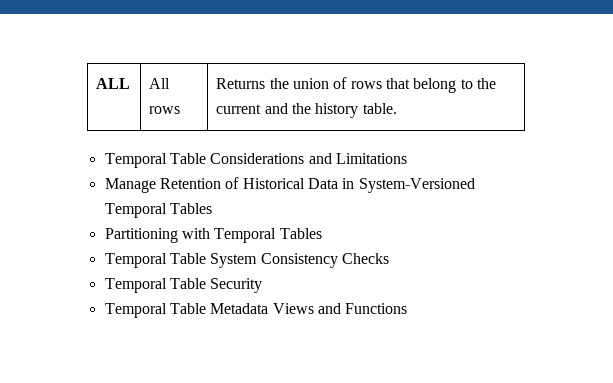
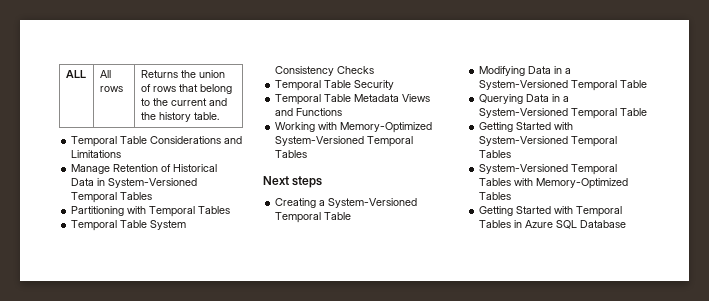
+ Working with Memory-Optimized System-Versioned Temporal Tables
+ Next steps
+ Creating a System-Versioned Temporal Table
+ Modifying Data in a System-Versioned Temporal Table
+ Querying Data in a System-Versioned Temporal Table
+ Getting Started with System-Versioned Temporal Tables
+ System-Versioned Temporal Tables with Memory-Optimized Tables
+ Getting Started with Temporal Tables in Azure SQL Database

